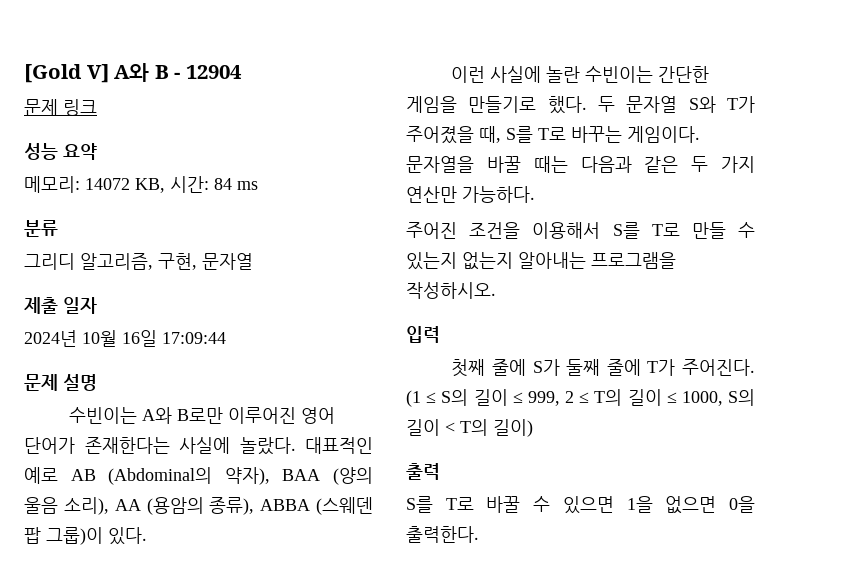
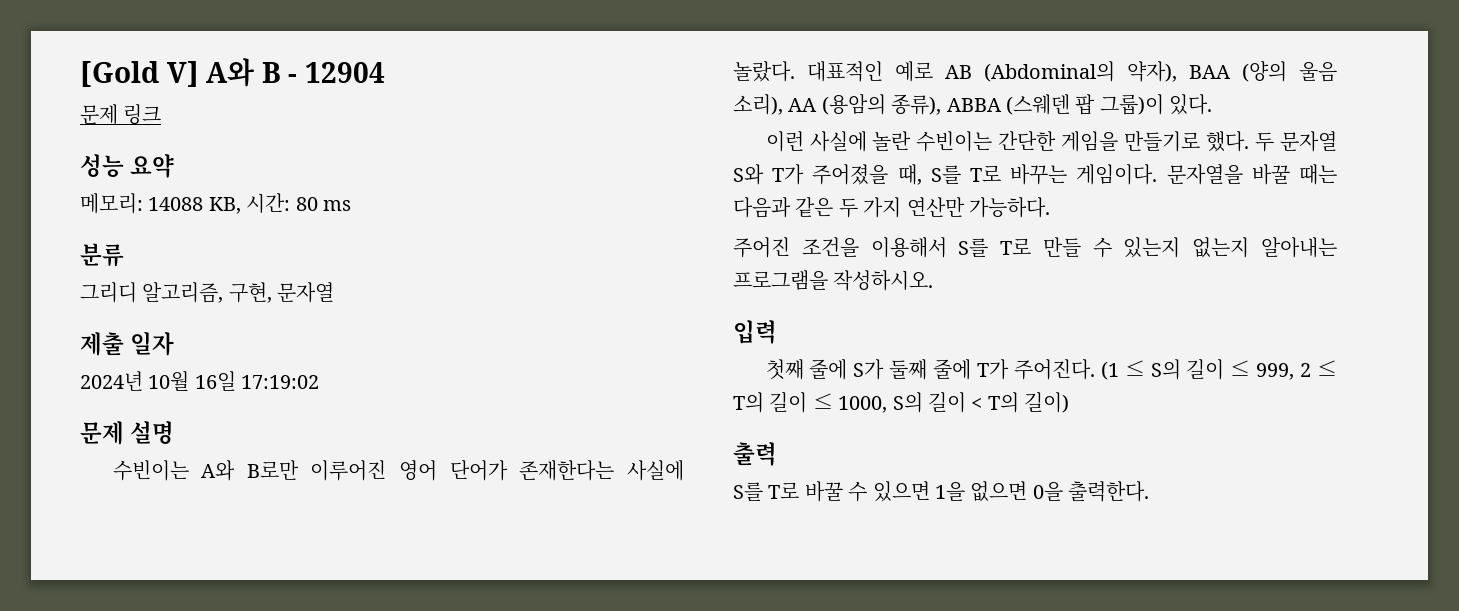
- 메모리: 14072 KB, 시간: 84 ms
+ 메모리: 14088 KB, 시간: 80 ms
- 2024년 10월 16일 17:09:44
+ 2024년 10월 16일 17:19:02

